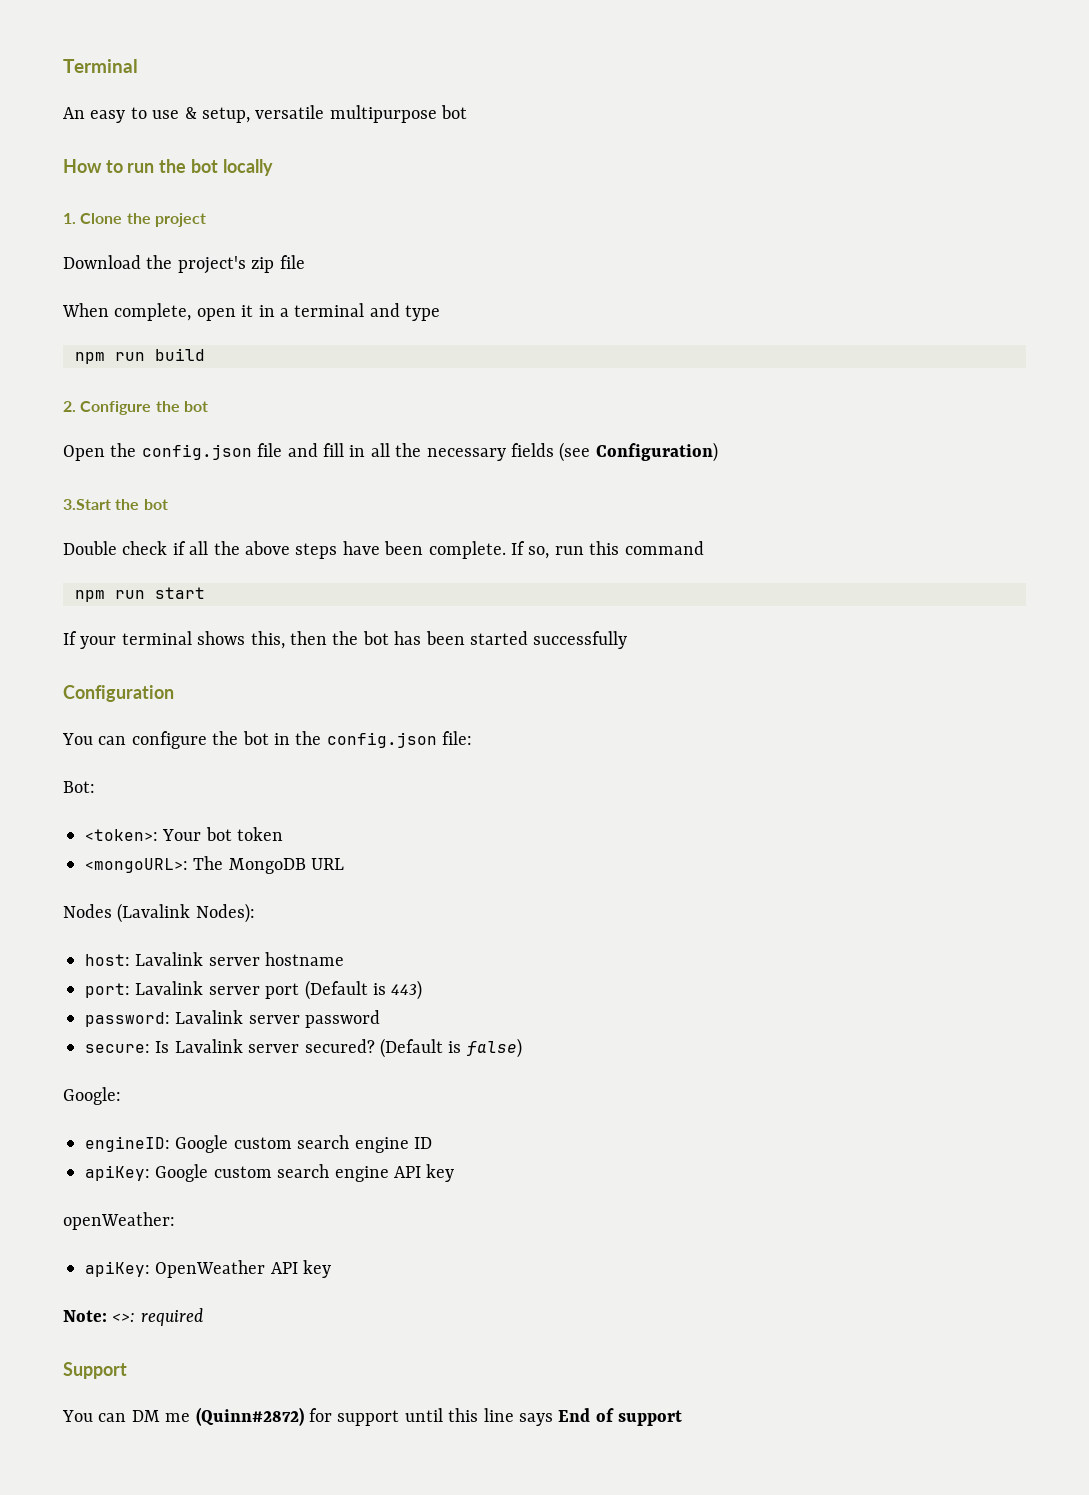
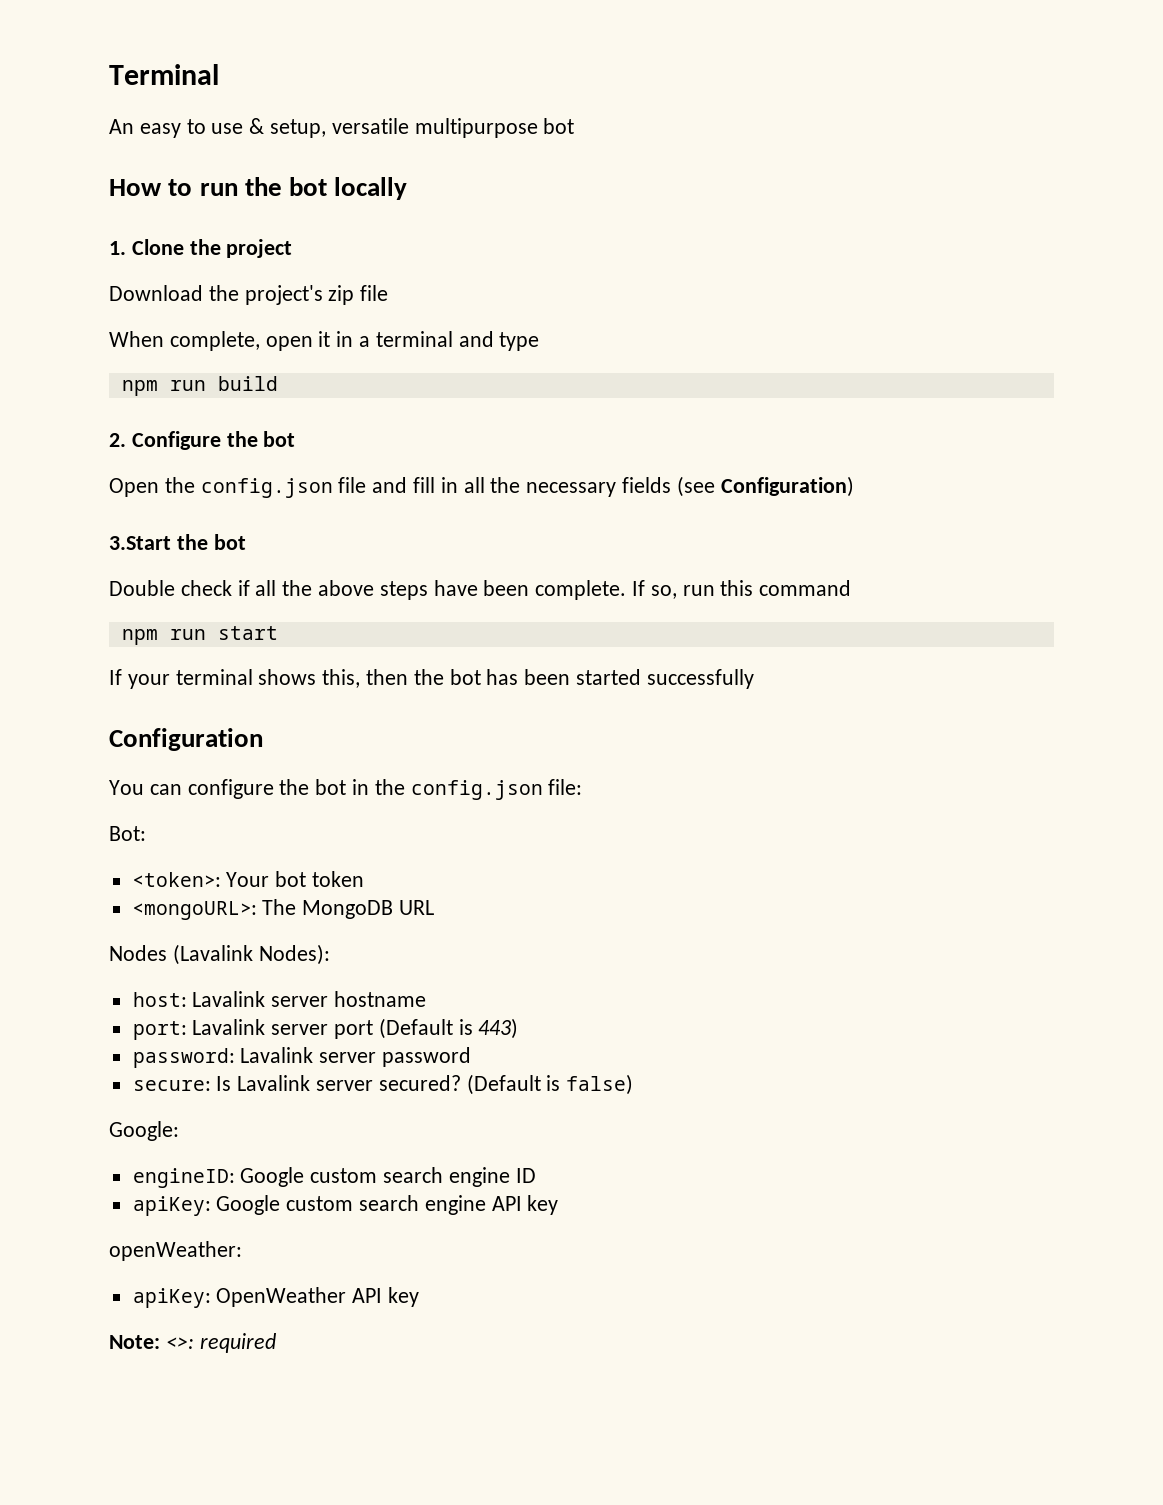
- Support
- You can DM me (Quinn#2872) for support until this line says End of support

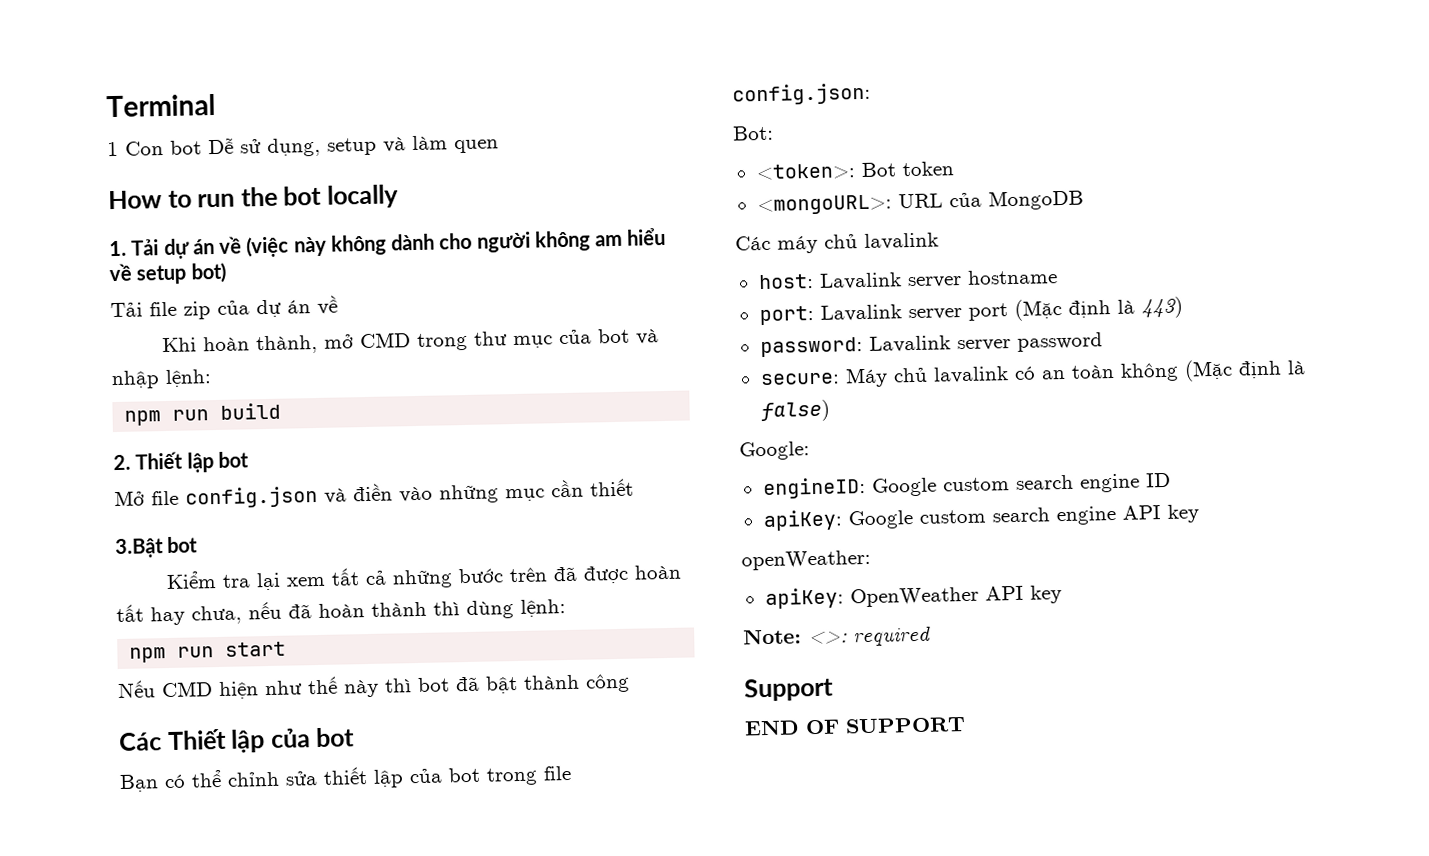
- An easy to use & setup, versatile multipurpose bot
+ 1 Con bot Dễ sử dụng, setup và làm quen
- 1. Clone the project
- Download the project's zip file
- When complete, open it in a terminal and type
+ 1. Tải dự án về (việc này không dành cho người không am hiểu về setup bot)
+ Tải file zip của dự án về
+ Khi hoàn thành, mở CMD trong thư mục của bot và nhập lệnh:
- 2. Configure the bot
- Open the config.json file and fill in all the necessary fields (see Configuration)
- 3.Start the bot
- Double check if all the above steps have been complete. If so, run this command
+ 2. Thiết lập bot
+ Mở file config.json và điền vào những mục cần thiết
+ 3.Bật bot
+ Kiểm tra lại xem tất cả những bước trên đã được hoàn tất hay chưa, nếu đã hoàn thành thì dùng lệnh:
  npm run start
- If your terminal shows this, then the bot has been started successfully
- Configuration
- You can configure the bot in the config.json file:
+ Nếu CMD hiện như thế này thì bot đã bật thành công
+ Các Thiết lập của bot
+ Bạn có thể chỉnh sửa thiết lập của bot trong file config.json:
- <token>: Your bot token
+ <token>: Bot token
- <mongoURL>: The MongoDB URL
- Nodes (Lavalink Nodes):
+ <mongoURL>: URL của MongoDB
+ Các máy chủ lavalink
- port: Lavalink server port (Default is 443)
+ port: Lavalink server port (Mặc định là 443)
- secure: Is Lavalink server secured? (Default is false)
+ secure: Máy chủ lavalink có an toàn không (Mặc định là false)
+ Support
+ END OF SUPPORT

